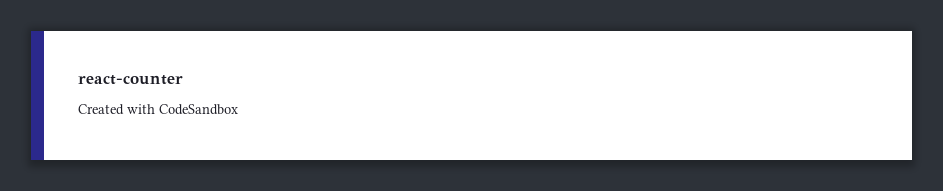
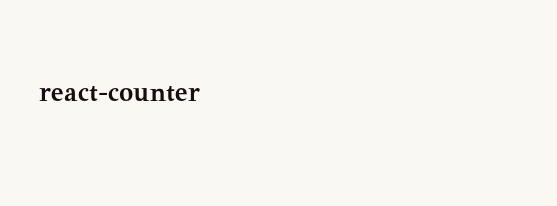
- Created with CodeSandbox

